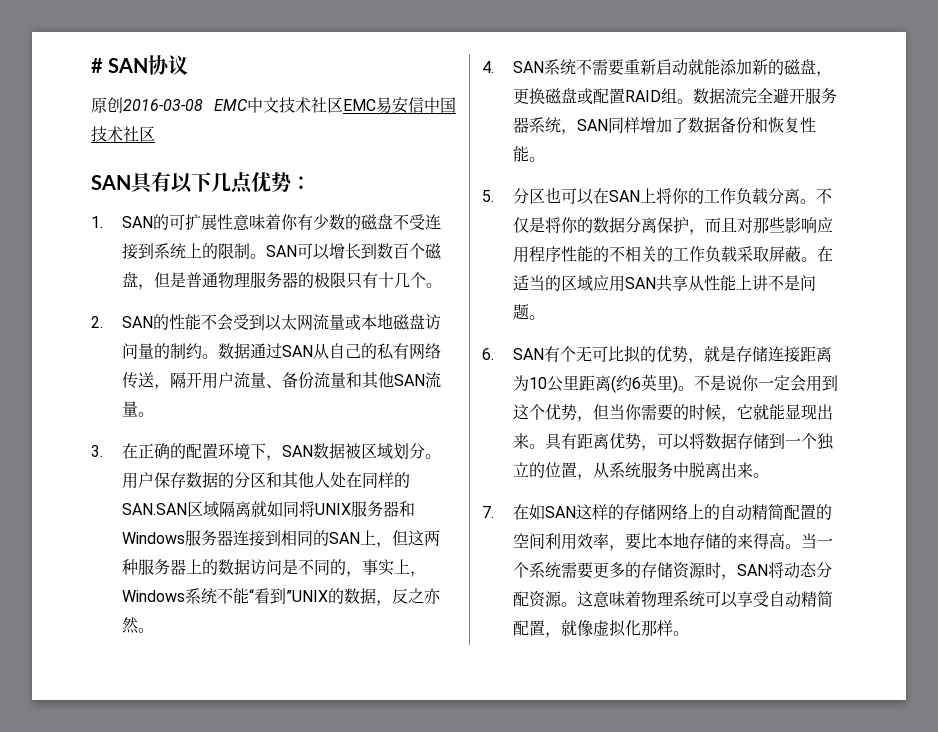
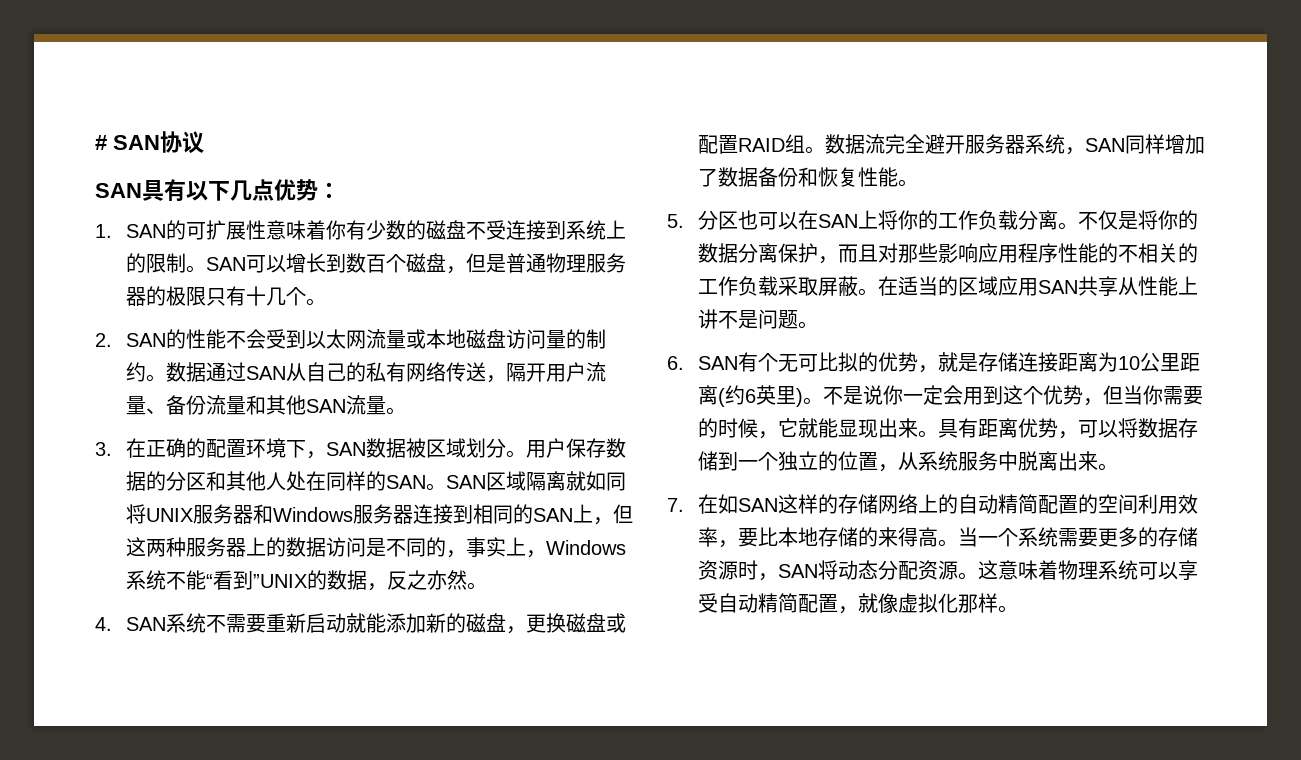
- 原创2016-03-08 EMC中文技术社区EMC易安信中国技术社区
- 用户保存数据的分区和其他人处在同样的SAN.SAN区域隔离就如同将UNIX服务器和Windows服务器连接到相同的SAN上，但这两种服务器上的数据访问是不同的，事实上，Windows系统不能“看到”UNIX的数据，反之亦然。
+ 用户保存数据的分区和其他人处在同样的SAN。SAN区域隔离就如同将UNIX服务器和Windows服务器连接到相同的SAN上，但这两种服务器上的数据访问是不同的，事实上，Windows系统不能“看到”UNIX的数据，反之亦然。

